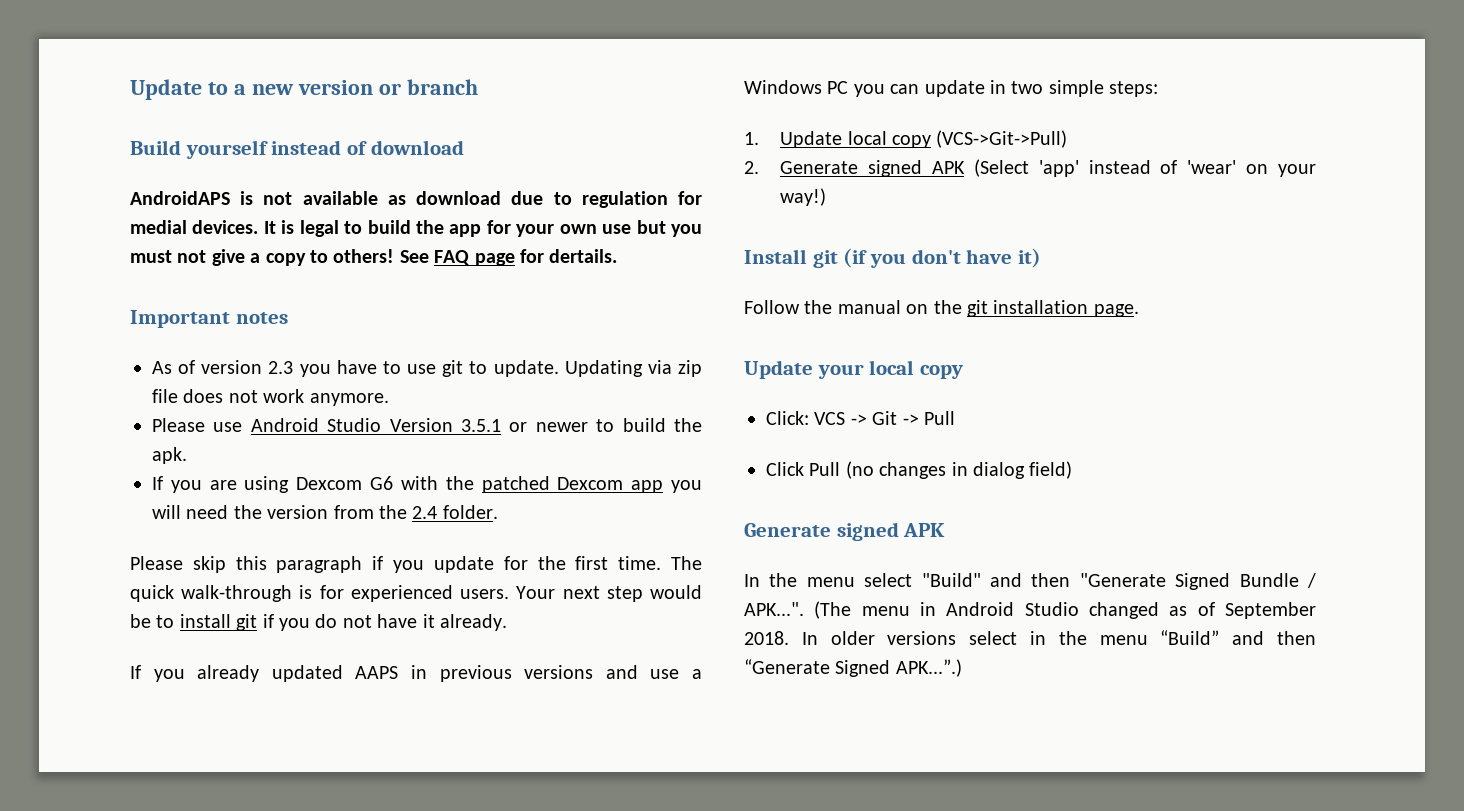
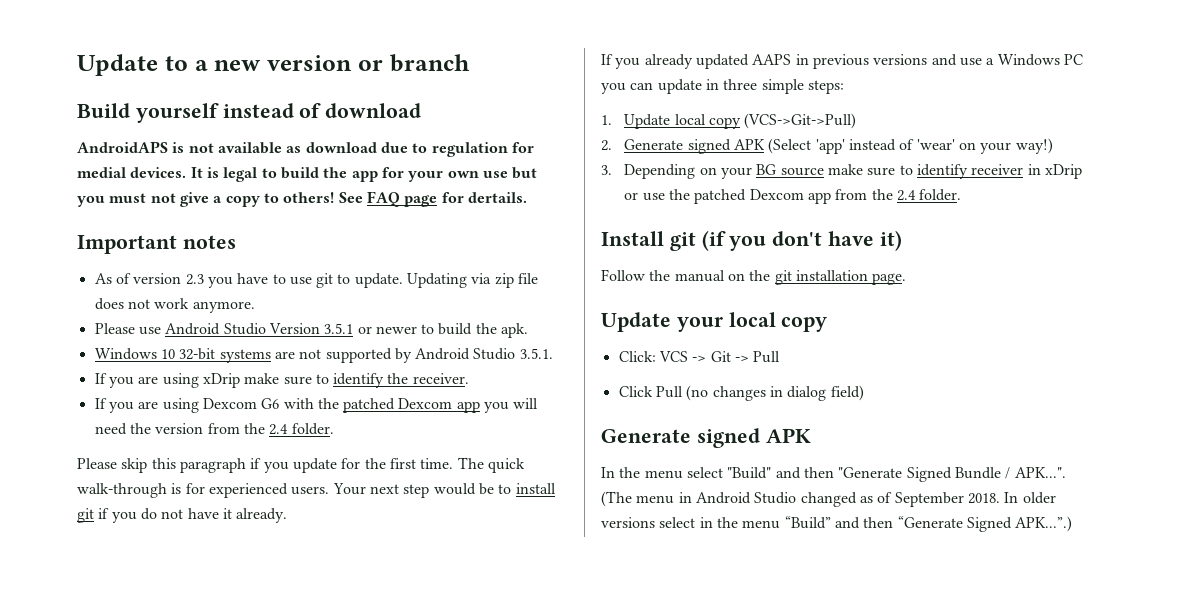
+ Windows 10 32-bit systems are not supported by Android Studio 3.5.1.
+ If you are using xDrip make sure to identify the receiver.
- If you already updated AAPS in previous versions and use a Windows PC you can update in two simple steps:
+ If you already updated AAPS in previous versions and use a Windows PC you can update in three simple steps:
+ 3. Depending on your BG source make sure to identify receiver in xDrip or use the patched Dexcom app from the 2.4 folder.

